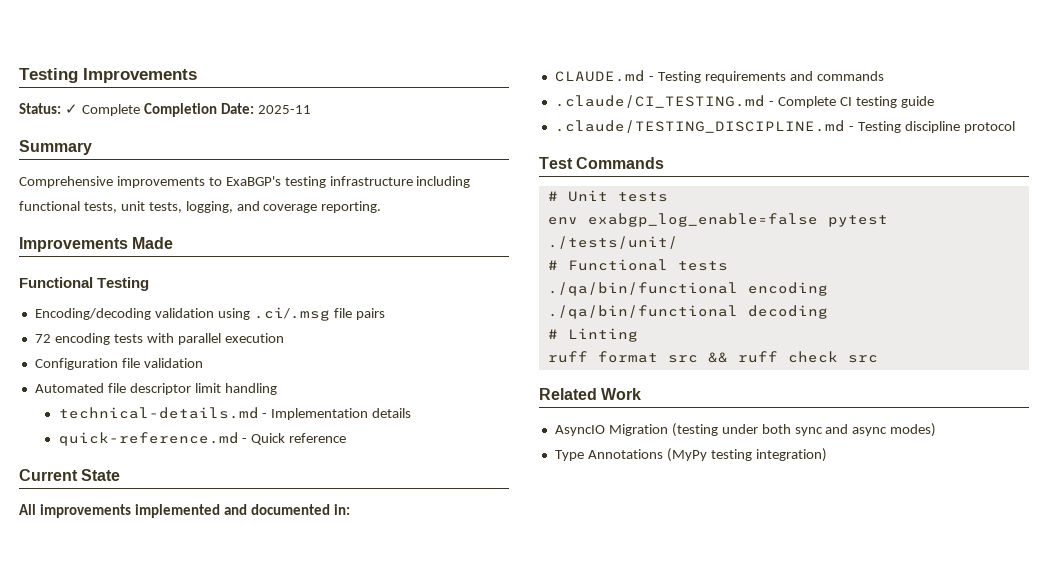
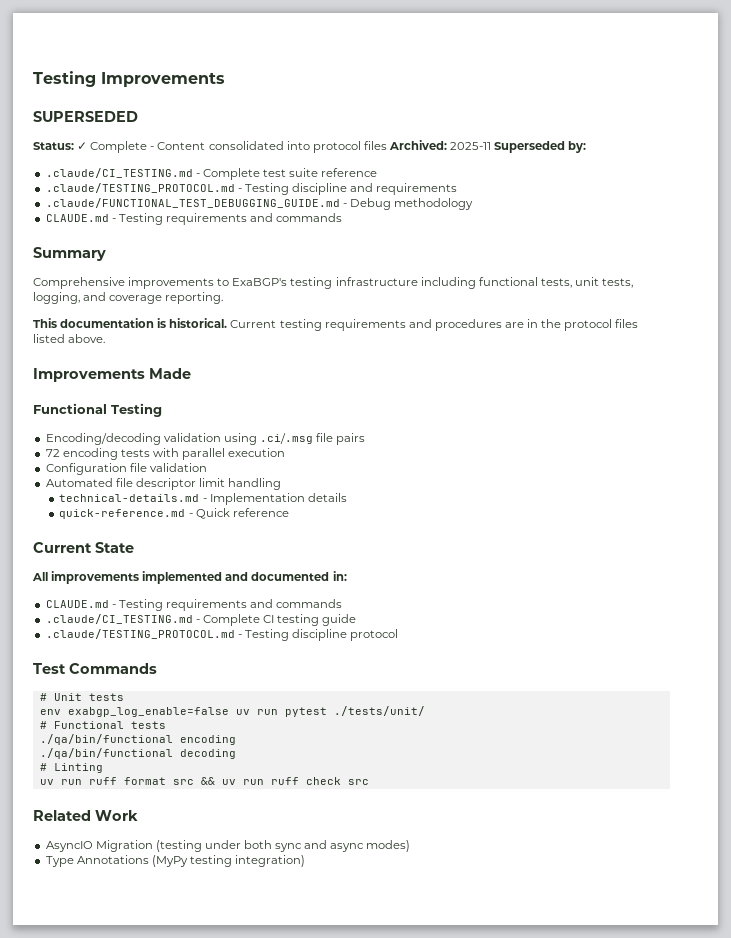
+ SUPERSEDED
- Status: ✓ Complete Completion Date: 2025-11
+ Status: ✓ Complete - Content consolidated into protocol files Archived: 2025-11 Superseded by:
+ .claude/CI_TESTING.md - Complete test suite reference
+ .claude/TESTING_PROTOCOL.md - Testing discipline and requirements
+ .claude/FUNCTIONAL_TEST_DEBUGGING_GUIDE.md - Debug methodology
+ CLAUDE.md - Testing requirements and commands
+ This documentation is historical. Current testing requirements and procedures are in the protocol files listed above.
- .claude/TESTING_DISCIPLINE.md - Testing discipline protocol
+ .claude/TESTING_PROTOCOL.md - Testing discipline protocol
- env exabgp_log_enable=false pytest ./tests/unit/
+ env exabgp_log_enable=false uv run pytest ./tests/unit/
- ruff format src && ruff check src
+ uv run ruff format src && uv run ruff check src

